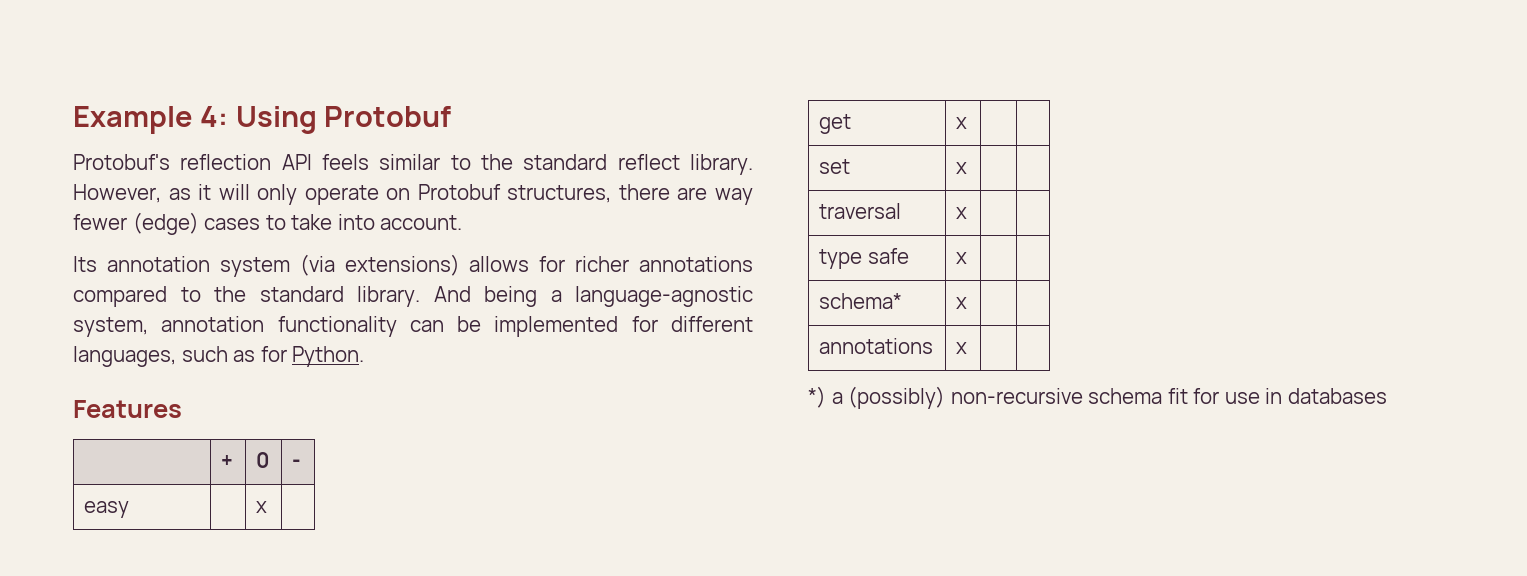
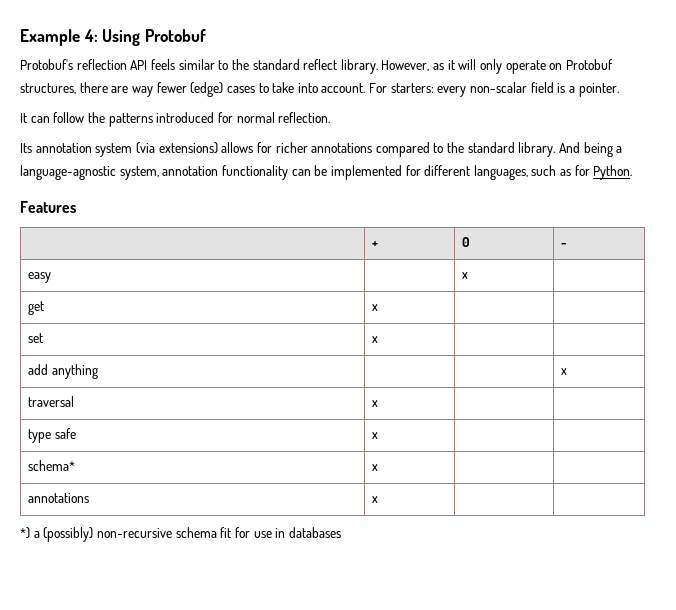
+ For starters: every non-scalar field is a pointer.
+ It can follow the patterns introduced for normal reflection.
+ add anything | | | x

